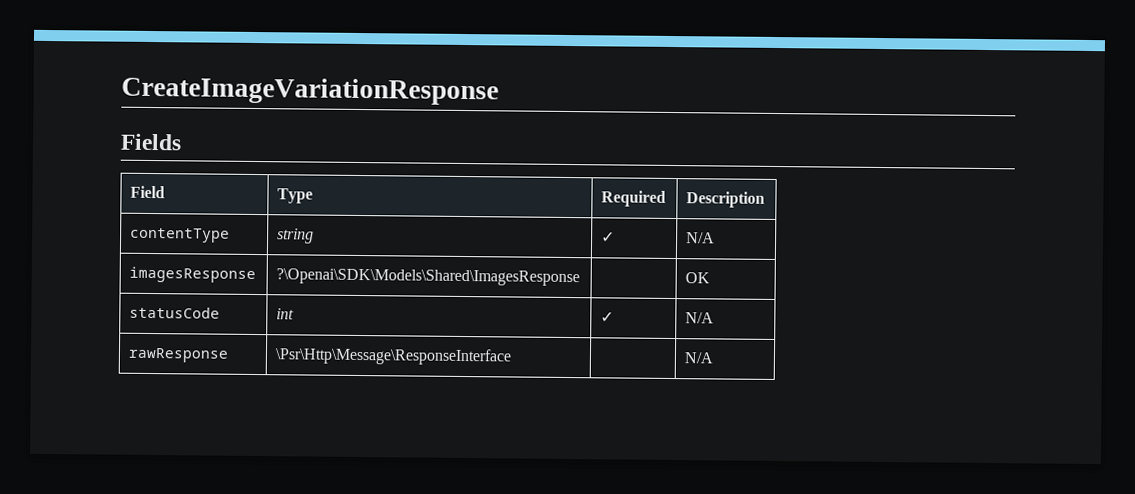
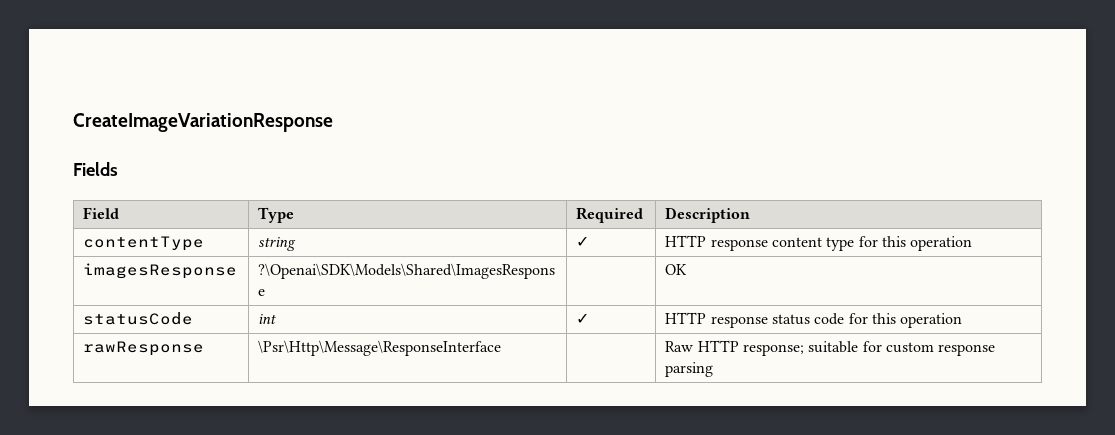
- contentType | string | ✓ | N/A
+ contentType | string | ✓ | HTTP response content type for this operation
- statusCode | int | ✓ | N/A
- rawResponse | \Psr\Http\Message\ResponseInterface | | N/A
+ statusCode | int | ✓ | HTTP response status code for this operation
+ rawResponse | \Psr\Http\Message\ResponseInterface | | Raw HTTP response; suitable for custom response parsing

